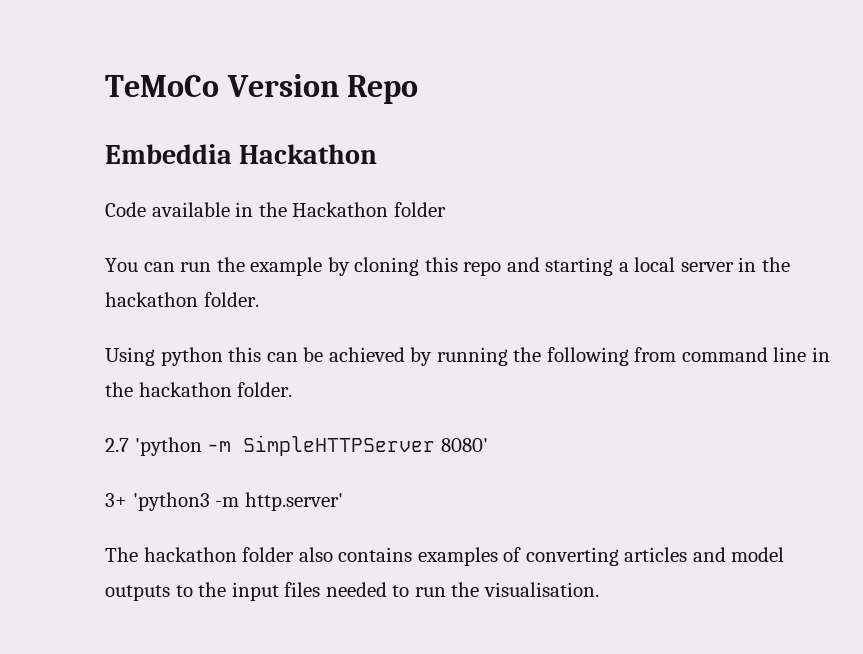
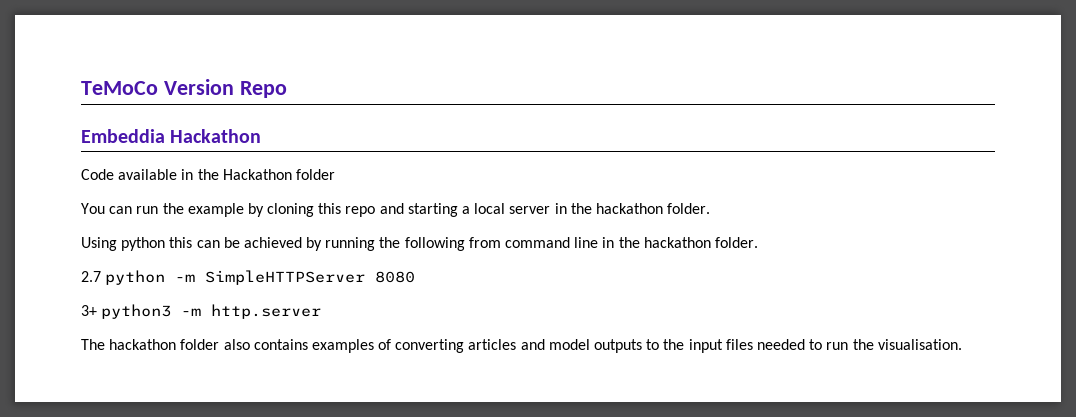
- 2.7 'python -m SimpleHTTPServer 8080'
+ 2.7 python -m SimpleHTTPServer 8080
- 3+ 'python3 -m http.server'
+ 3+ python3 -m http.server

